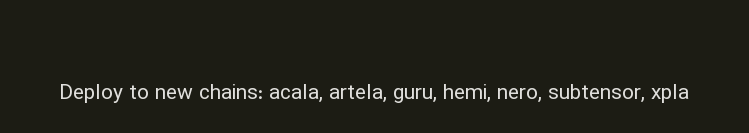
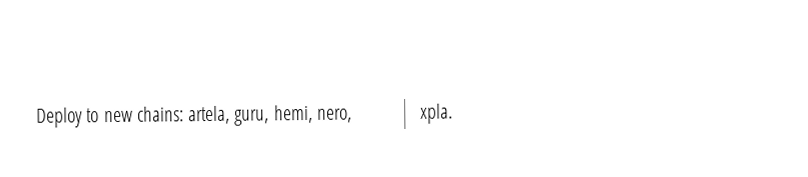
- Deploy to new chains: acala, artela, guru, hemi, nero, subtensor, xpla
+ Deploy to new chains: artela, guru, hemi, nero, xpla.

